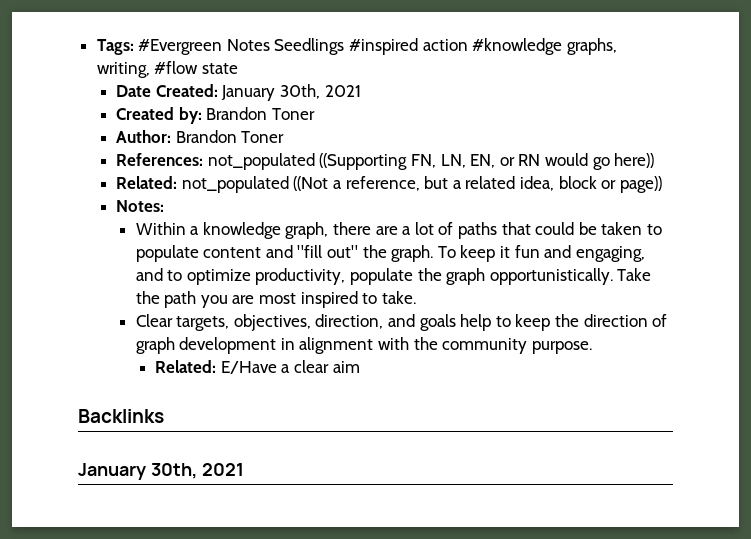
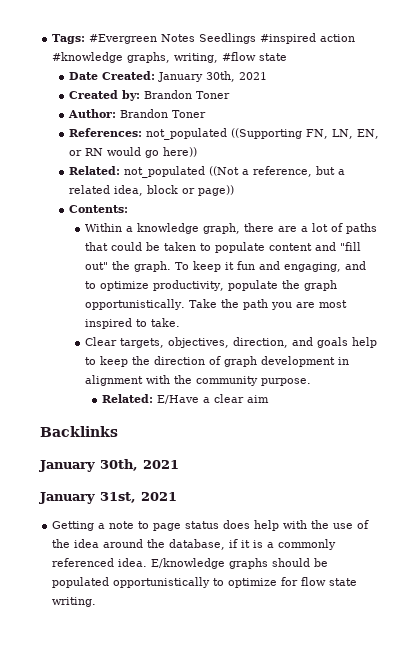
- Notes:
+ Contents:
+ January 31st, 2021
+ Getting a note to page status does help with the use of the idea around the database, if it is a commonly referenced idea. E/knowledge graphs should be populated opportunistically to optimize for flow state writing.

